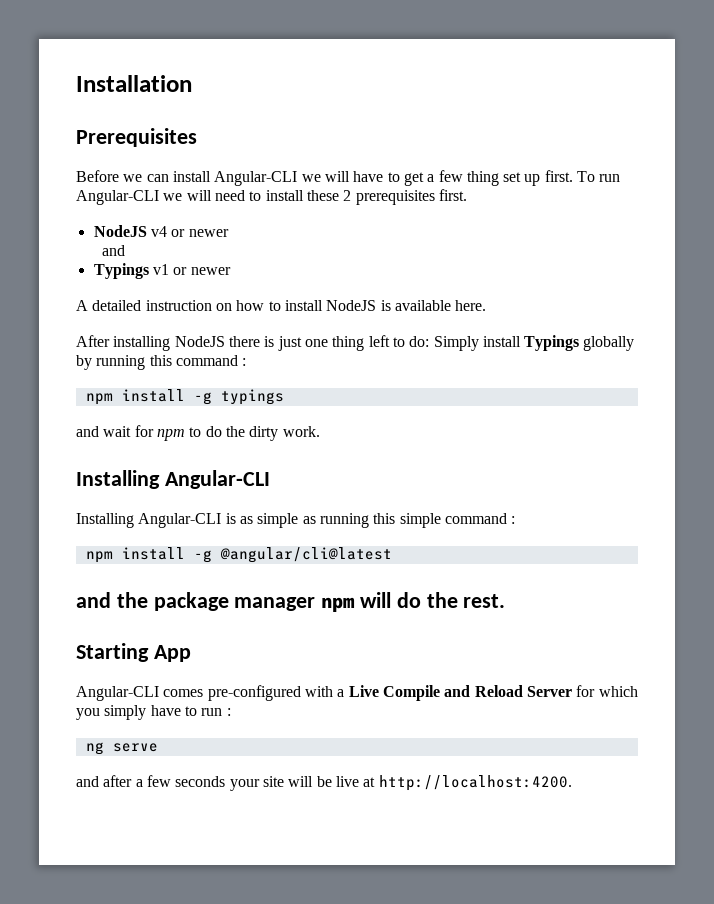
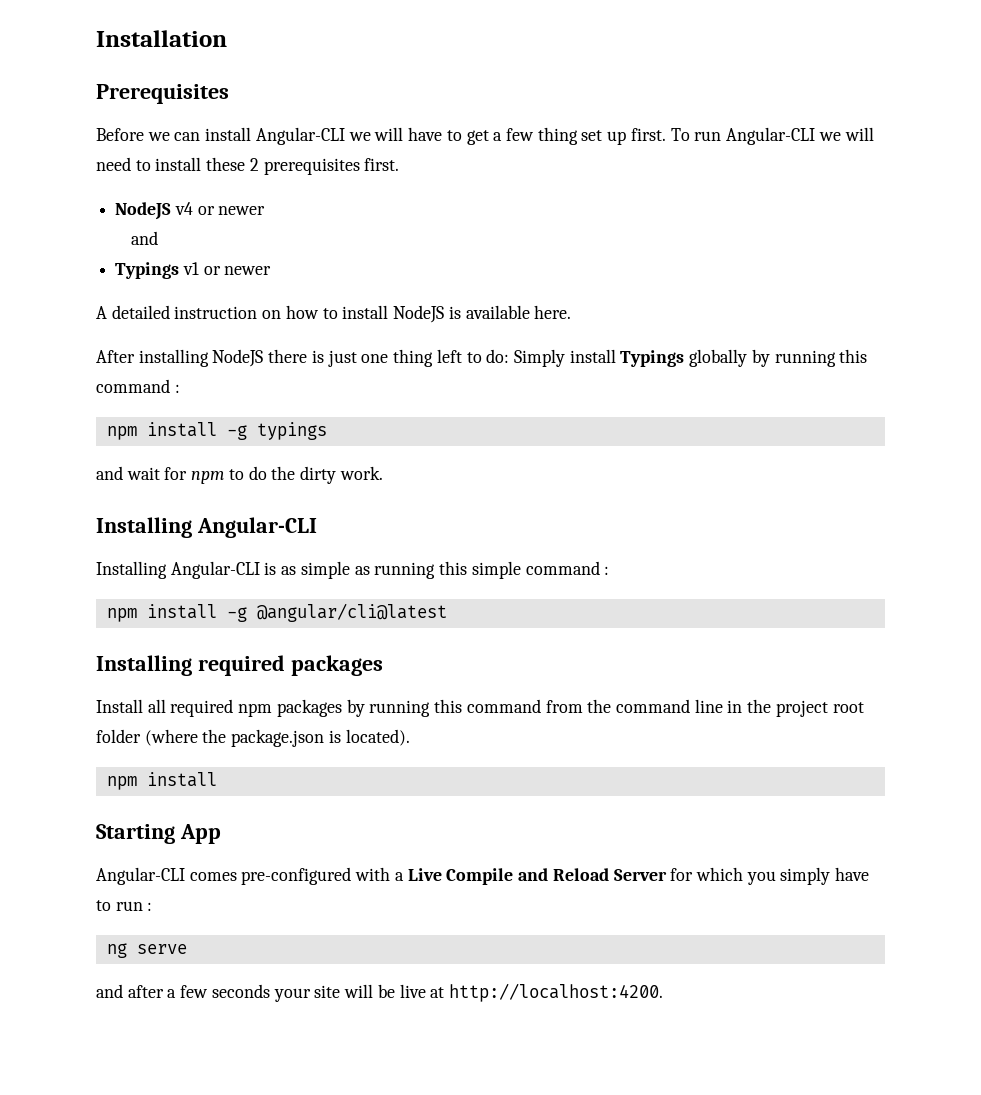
- and the package manager npm will do the rest.
+ Installing required packages
+ Install all required npm packages by running this command from the command line in the project root folder (where the package.json is located).
+ npm install

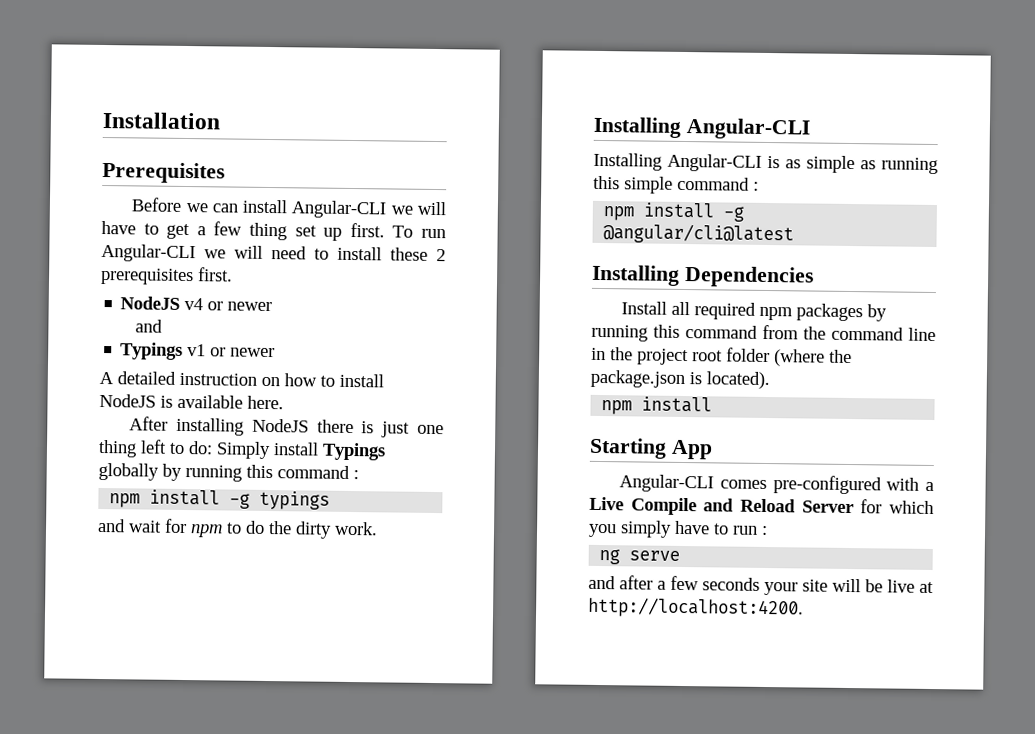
- Installing required packages
+ Installing Dependencies

